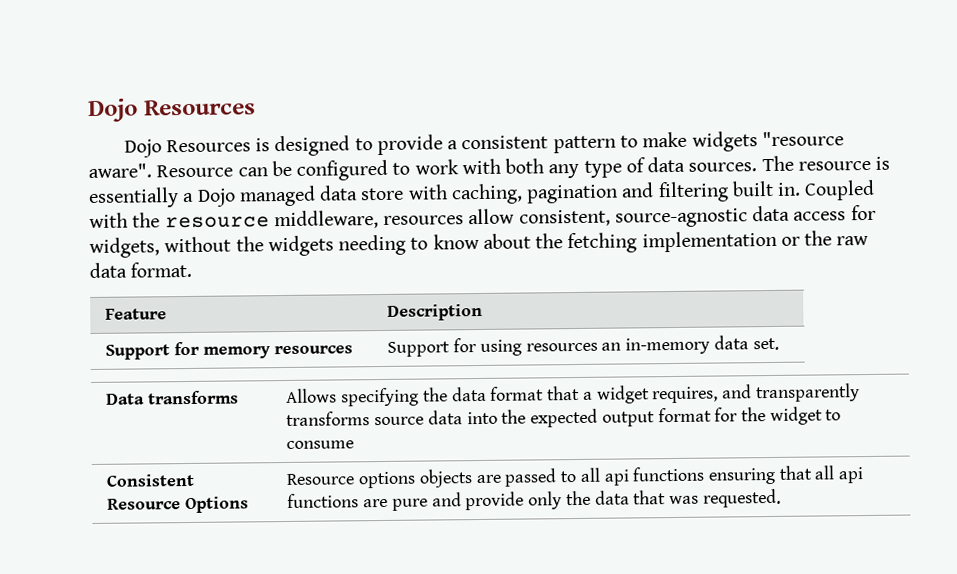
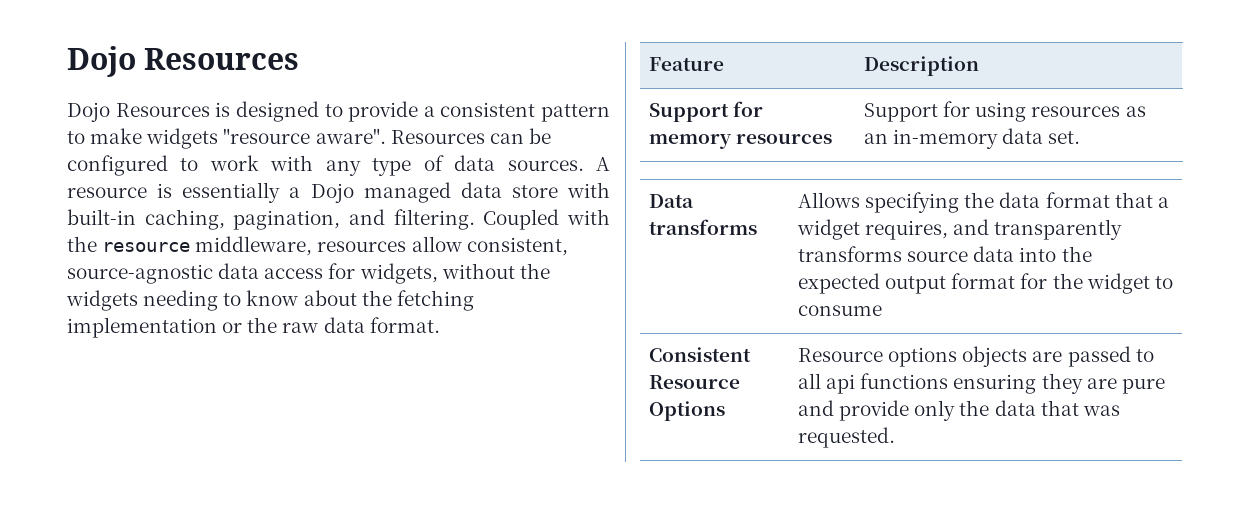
- Resource can be configured to work with both any type of data sources.
+ Resources can be configured to work with any type of data sources.
- The resource is essentially a Dojo managed data store with caching, pagination and filtering built in.
+ A resource is essentially a Dojo managed data store with built-in caching, pagination, and filtering.
- Support for memory resources | Support for using resources an in-memory data set.
+ Support for memory resources | Support for using resources as an in-memory data set.
- Consistent Resource Options | Resource options objects are passed to all api functions ensuring that all api functions are pure and provide only the data that was requested.
+ Consistent Resource Options | Resource options objects are passed to all api functions ensuring they are pure and provide only the data that was requested.

